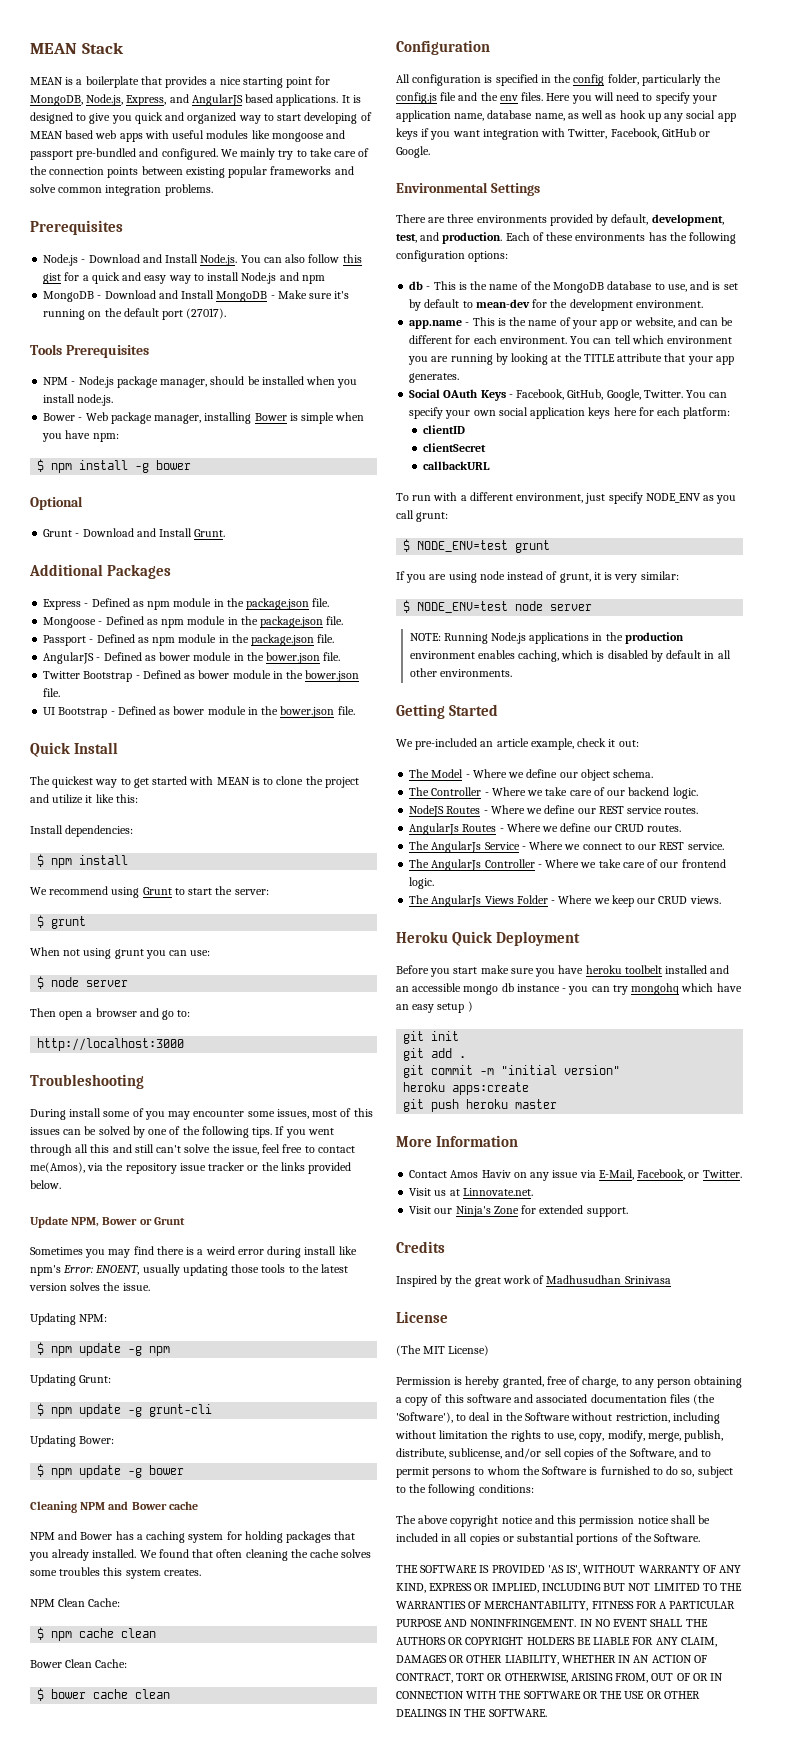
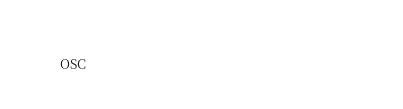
- MEAN Stack
- MEAN is a boilerplate that provides a nice starting point for MongoDB, Node.js, Express, and AngularJS based applications. It is designed to give you quick and organized way to start developing of MEAN based web apps with useful modules like mongoose and passport pre-bundled and configured. We mainly try to take care of the connection points between existing popular frameworks and solve common integration problems.
- Prerequisites
- Node.js - Download and Install Node.js. You can also follow this gist for a quick and easy way to install Node.js and npm
- MongoDB - Download and Install MongoDB - Make sure it's running on the default port (27017).
- Tools Prerequisites
- NPM - Node.js package manager, should be installed when you install node.js.
- Bower - Web package manager, installing Bower is simple when you have npm:
- $ npm install -g bower
- Optional
- Grunt - Download and Install Grunt.
- Additional Packages
- Express - Defined as npm module in the package.json file.
- Mongoose - Defined as npm module in the package.json file.
- Passport - Defined as npm module in the package.json file.
- AngularJS - Defined as bower module in the bower.json file.
- Twitter Bootstrap - Defined as bower module in the bower.json file.
- UI Bootstrap - Defined as bower module in the bower.json file.
- Quick Install
- The quickest way to get started with MEAN is to clone the project and utilize it like this:
- Install dependencies:
- $ npm install
- We recommend using Grunt to start the server:
- $ grunt
- When not using grunt you can use:
- $ node server
- Then open a browser and go to:
- http://localhost:3000
- Troubleshooting
- During install some of you may encounter some issues, most of this issues can be solved by one of the following tips. If you went through all this and still can't solve the issue, feel free to contact me(Amos), via the repository issue tracker or the links provided below.
- Update NPM, Bower or Grunt
- Sometimes you may find there is a weird error during install like npm's Error: ENOENT, usually updating those tools to the latest version solves the issue.
- Updating NPM:
- $ npm update -g npm
- Updating Grunt:
- $ npm update -g grunt-cli
- Updating Bower:
- $ npm update -g bower
- Cleaning NPM and Bower cache
- NPM and Bower has a caching system for holding packages that you already installed. We found that often cleaning the cache solves some troubles this system creates.
- NPM Clean Cache:
- $ npm cache clean
- Bower Clean Cache:
- $ bower cache clean
- Configuration
- All configuration is specified in the config folder, particularly the config.js file and the env files. Here you will need to specify your application name, database name, as well as hook up any social app keys if you want integration with Twitter, Facebook, GitHub or Google.
- Environmental Settings
- There are three environments provided by default, development, test, and production. Each of these environments has the following configuration options:
- db - This is the name of the MongoDB database to use, and is set by default to mean-dev for the development environment.
- app.name - This is the name of your app or website, and can be different for each environment. You can tell which environment you are running by looking at the TITLE attribute that your app generates.
- Social OAuth Keys - Facebook, GitHub, Google, Twitter. You can specify your own social application keys here for each platform:
- clientID
- clientSecret
- callbackURL
- To run with a different environment, just specify NODE_ENV as you call grunt:
- $ NODE_ENV=test grunt
- If you are using node instead of grunt, it is very similar:
- $ NODE_ENV=test node server
- NOTE: Running Node.js applications in the production environment enables caching, which is disabled by default in all other environments.
- Getting Started
- We pre-included an article example, check it out:
- The Model - Where we define our object schema.
- The Controller - Where we take care of our backend logic.
- NodeJS Routes - Where we define our REST service routes.
- AngularJs Routes - Where we define our CRUD routes.
- The AngularJs Service - Where we connect to our REST service.
- The AngularJs Controller - Where we take care of our frontend logic.
- The AngularJs Views Folder - Where we keep our CRUD views.
- Heroku Quick Deployment
- Before you start make sure you have heroku toolbelt installed and an accessible mongo db instance - you can try mongohq which have an easy setup )
- git init
- git add .
- git commit -m "initial version"
- heroku apps:create
- git push heroku master
- More Information
- Contact Amos Haviv on any issue via E-Mail, Facebook, or Twitter.
- Visit us at Linnovate.net.
- Visit our Ninja's Zone for extended support.
- Credits
- Inspired by the great work of Madhusudhan Srinivasa
- License
- (The MIT License)
- Permission is hereby granted, free of charge, to any person obtaining a copy of this software and associated documentation files (the 'Software'), to deal in the Software without restriction, including without limitation the rights to use, copy, modify, merge, publish, distribute, sublicense, and/or sell copies of the Software, and to permit persons to whom the Software is furnished to do so, subject to the following conditions:
- The above copyright notice and this permission notice shall be included in all copies or substantial portions of the Software.
- THE SOFTWARE IS PROVIDED 'AS IS', WITHOUT WARRANTY OF ANY KIND, EXPRESS OR IMPLIED, INCLUDING BUT NOT LIMITED TO THE WARRANTIES OF MERCHANTABILITY, FITNESS FOR A PARTICULAR PURPOSE AND NONINFRINGEMENT. IN NO EVENT SHALL THE AUTHORS OR COPYRIGHT HOLDERS BE LIABLE FOR ANY CLAIM, DAMAGES OR OTHER LIABILITY, WHETHER IN AN ACTION OF CONTRACT, TORT OR OTHERWISE, ARISING FROM, OUT OF OR IN CONNECTION WITH THE SOFTWARE OR THE USE OR OTHER DEALINGS IN THE SOFTWARE.
+ OSC

